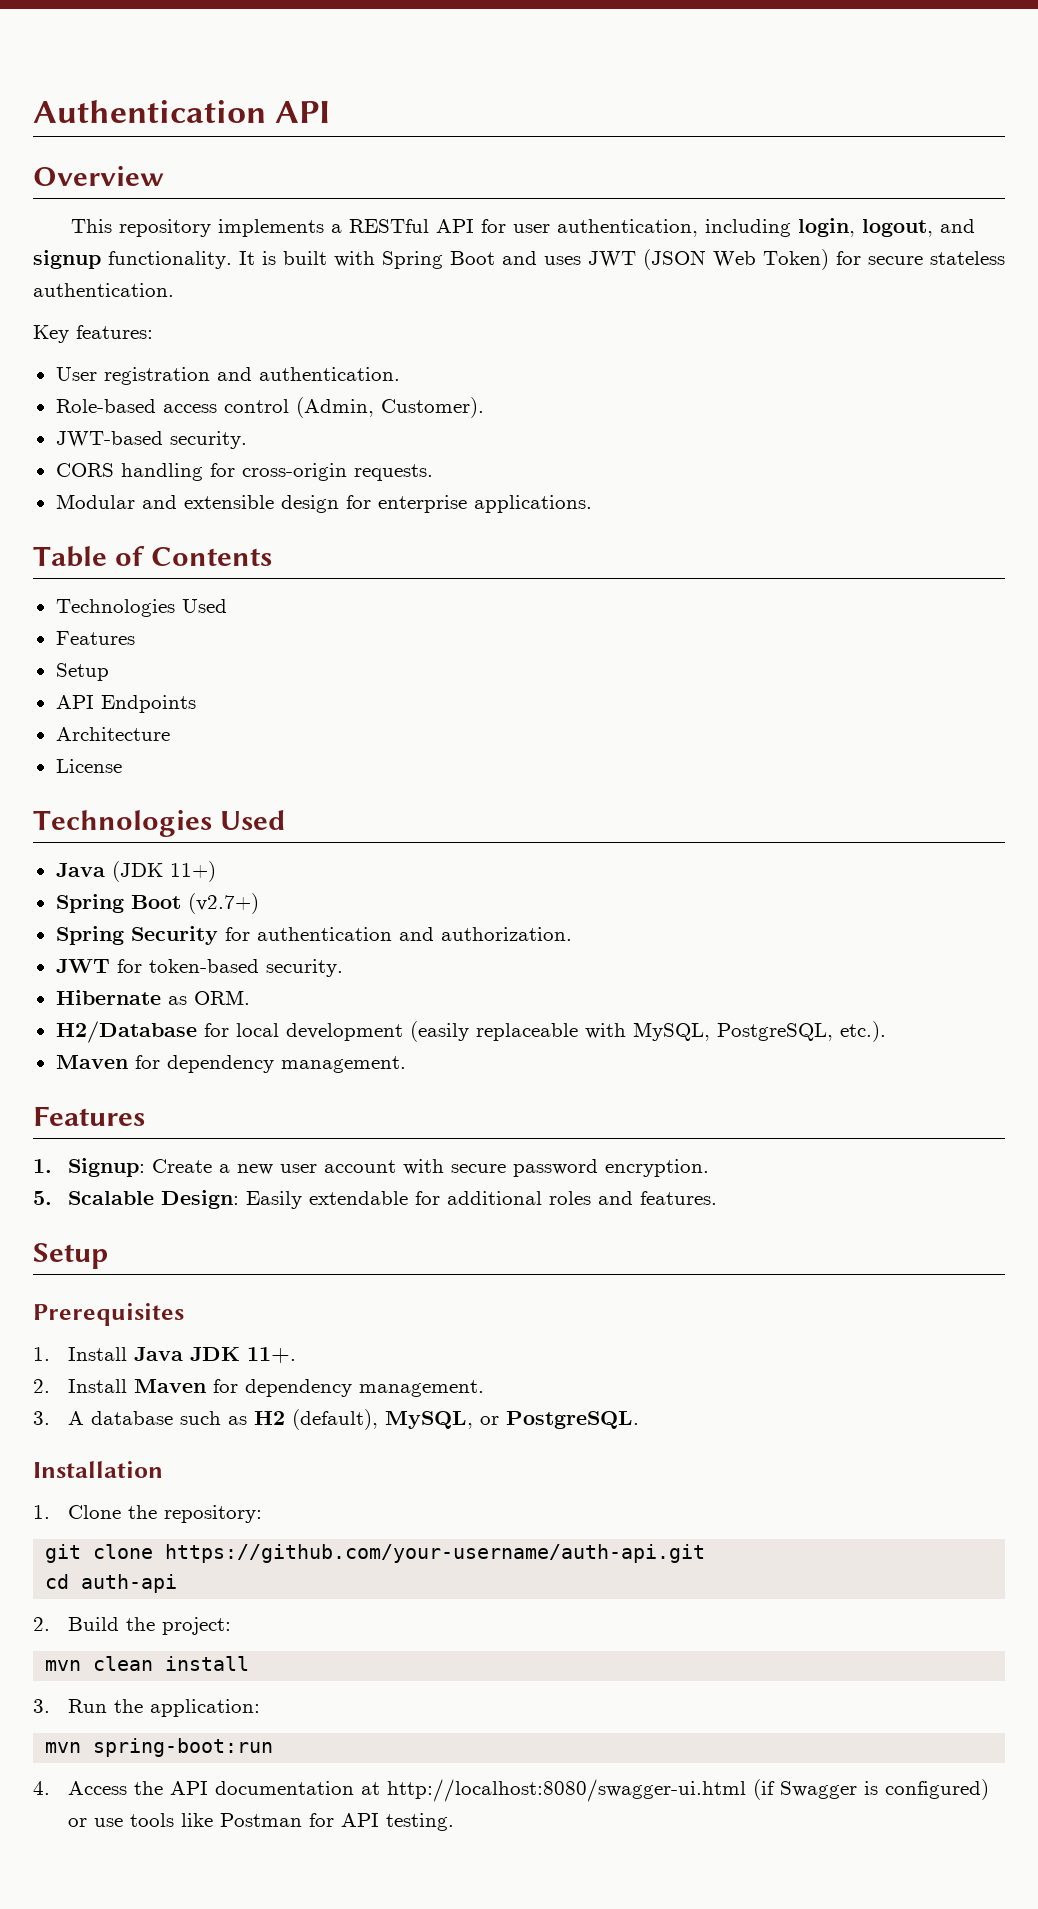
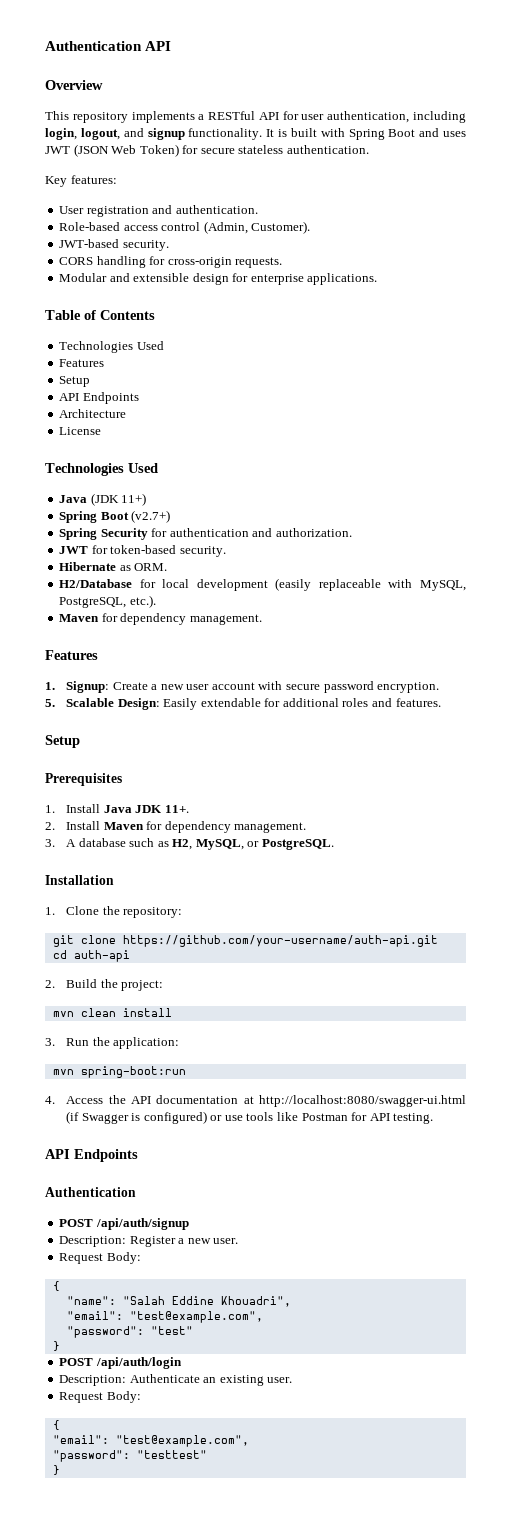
- 3. A database such as H2 (default), MySQL, or PostgreSQL.
+ 3. A database such as H2, MySQL, or PostgreSQL.
  4. Access the API documentation at http://localhost:8080/swagger-ui.html (if Swagger is configured) or use tools like Postman for API testing.
+ API Endpoints
+ Authentication
+ POST /api/auth/signup
+ Description: Register a new user.
+ Request Body:
+ {
+ "name": "Salah Eddine Khouadri",
+ "email": "test@example.com",
+ "password": "test"
+ }
+ POST /api/auth/login
+ Description: Authenticate an existing user.
+ Request Body:
+ {
+ "email": "test@example.com",
+ "password": "testtest"
+ }

